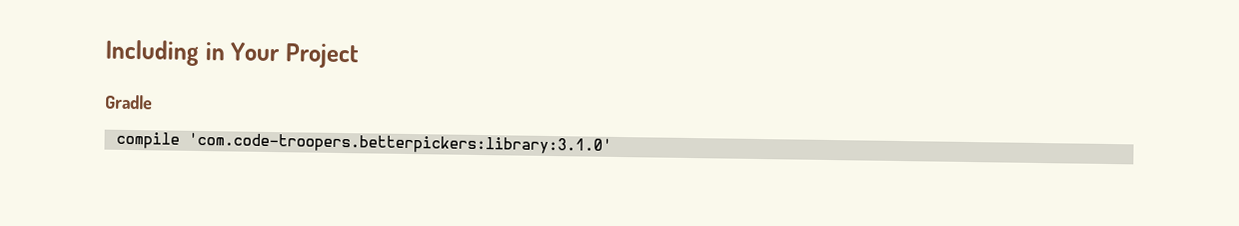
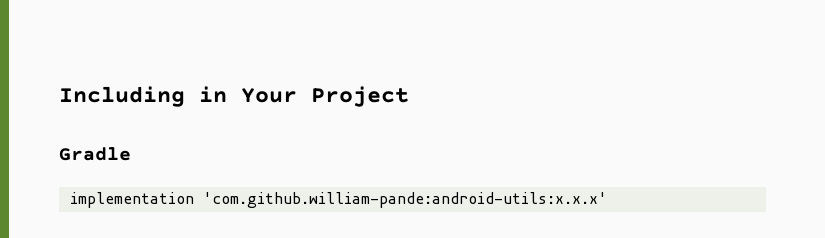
- compile 'com.code-troopers.betterpickers:library:3.1.0'
+ implementation 'com.github.william-pande:android-utils:x.x.x'

